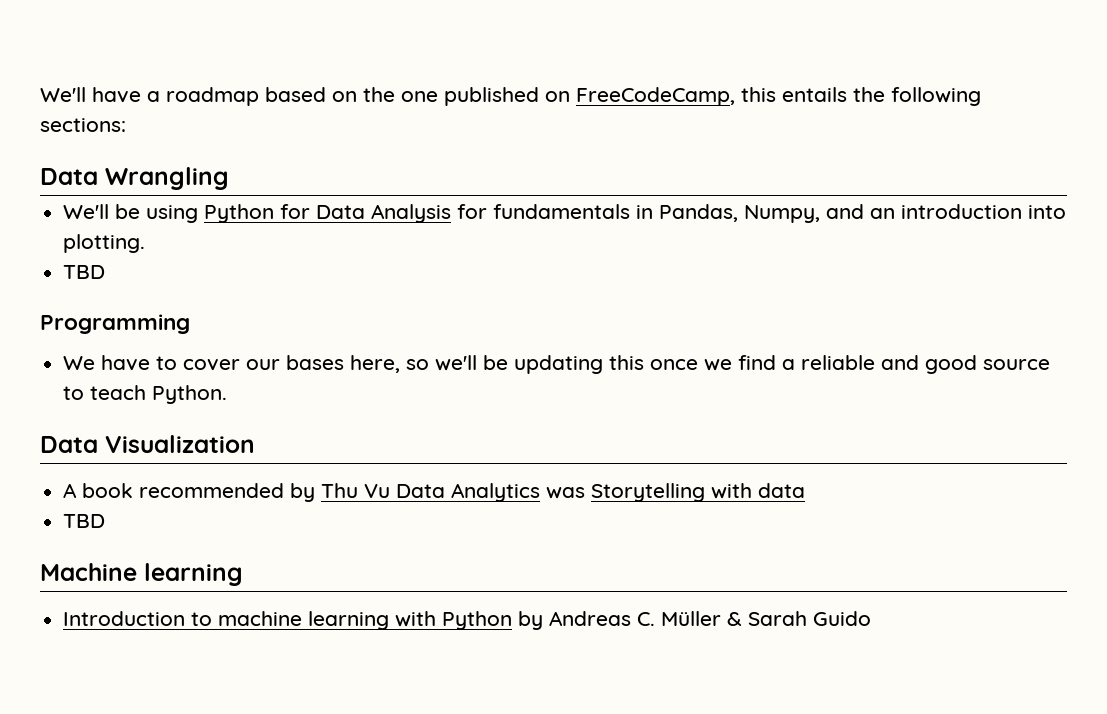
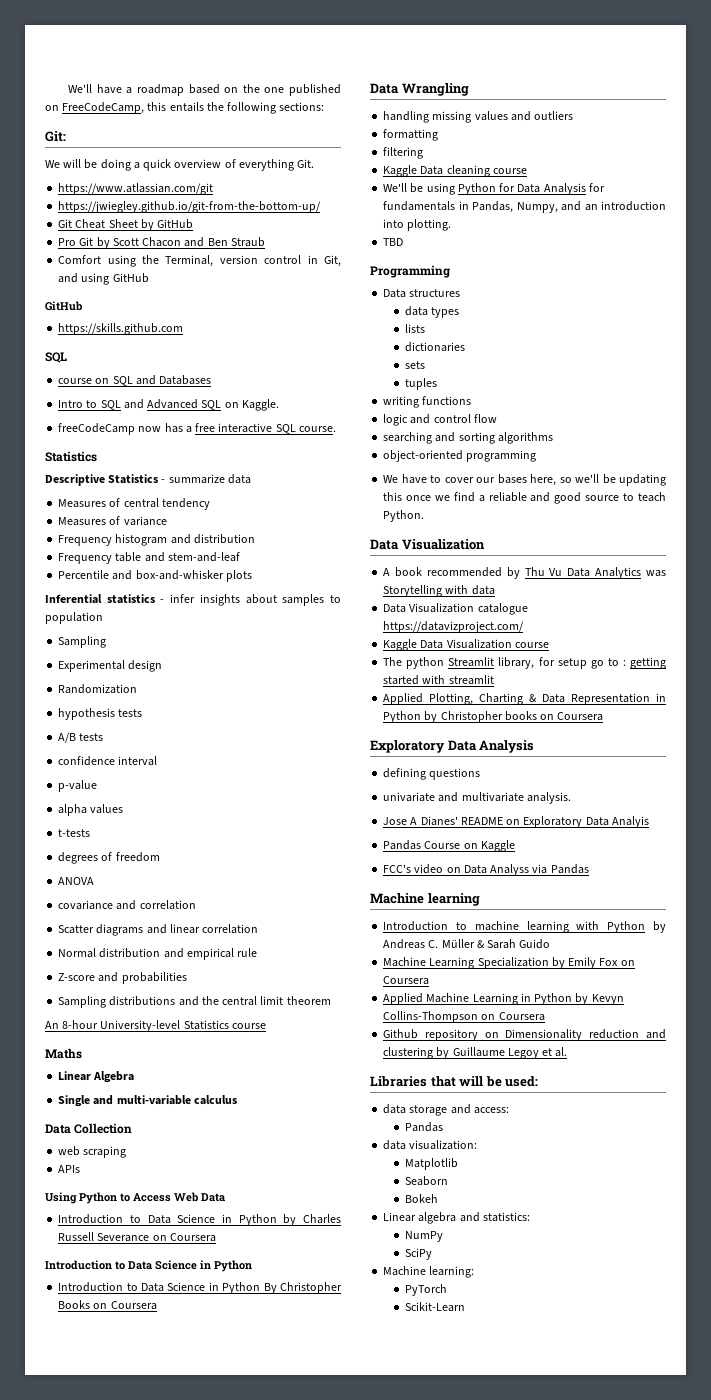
+ Git:
+ We will be doing a quick overview of everything Git.
+ https://www.atlassian.com/git
+ https://jwiegley.github.io/git-from-the-bottom-up/
+ Git Cheat Sheet by GitHub
+ Pro Git by Scott Chacon and Ben Straub
+ Comfort using the Terminal, version control in Git, and using GitHub
+ GitHub
+ https://skills.github.com
+ SQL
+ course on SQL and Databases
+ Intro to SQL and Advanced SQL on Kaggle.
+ freeCodeCamp now has a free interactive SQL course.
+ Statistics
+ Descriptive Statistics - summarize data
+ Measures of central tendency
+ Measures of variance
+ Frequency histogram and distribution
+ Frequency table and stem-and-leaf
+ Percentile and box-and-whisker plots
+ Inferential statistics - infer insights about samples to population
+ Sampling
+ Experimental design
+ Randomization
+ hypothesis tests
+ A/B tests
+ confidence interval
+ p-value
+ alpha values
+ t-tests
+ degrees of freedom
+ ANOVA
+ covariance and correlation
+ Scatter diagrams and linear correlation
+ Normal distribution and empirical rule
+ Z-score and probabilities
+ Sampling distributions and the central limit theorem
+ An 8-hour University-level Statistics course
+ Maths
+ Linear Algebra
+ Single and multi-variable calculus
+ Data Collection
+ web scraping
+ APIs
+ Using Python to Access Web Data
+ Introduction to Data Science in Python by Charles Russell Severance on Coursera
+ Introduction to Data Science in Python
+ Introduction to Data Science in Python By Christopher Books on Coursera
  Data Wrangling
+ handling missing values and outliers
+ formatting
+ filtering
+ Kaggle Data cleaning course
+ Data structures
+ data types
+ lists
+ dictionaries
+ sets
+ tuples
+ writing functions
+ logic and control flow
+ searching and sorting algorithms
+ object-oriented programming
  A book recommended by Thu Vu Data Analytics was Storytelling with data
- TBD
+ Data Visualization catalogue https://datavizproject.com/
+ Kaggle Data Visualization course
+ The python Streamlit library, for setup go to : getting started with streamlit
+ Applied Plotting, Charting & Data Representation in Python by Christopher books on Coursera
+ Exploratory Data Analysis
+ defining questions
+ univariate and multivariate analysis.
+ Jose A Dianes' README on Exploratory Data Analyis
+ Pandas Course on Kaggle
+ FCC's video on Data Analyss via Pandas
+ Machine Learning Specialization by Emily Fox on Coursera
+ Applied Machine Learning in Python by Kevyn Collins-Thompson on Coursera
+ Github repository on Dimensionality reduction and clustering by Guillaume Legoy et al.
+ Libraries that will be used:
+ data storage and access:
+ Pandas
+ data visualization:
+ Matplotlib
+ Seaborn
+ Bokeh
+ Linear algebra and statistics:
+ NumPy
+ SciPy
+ Machine learning:
+ PyTorch
+ Scikit-Learn

